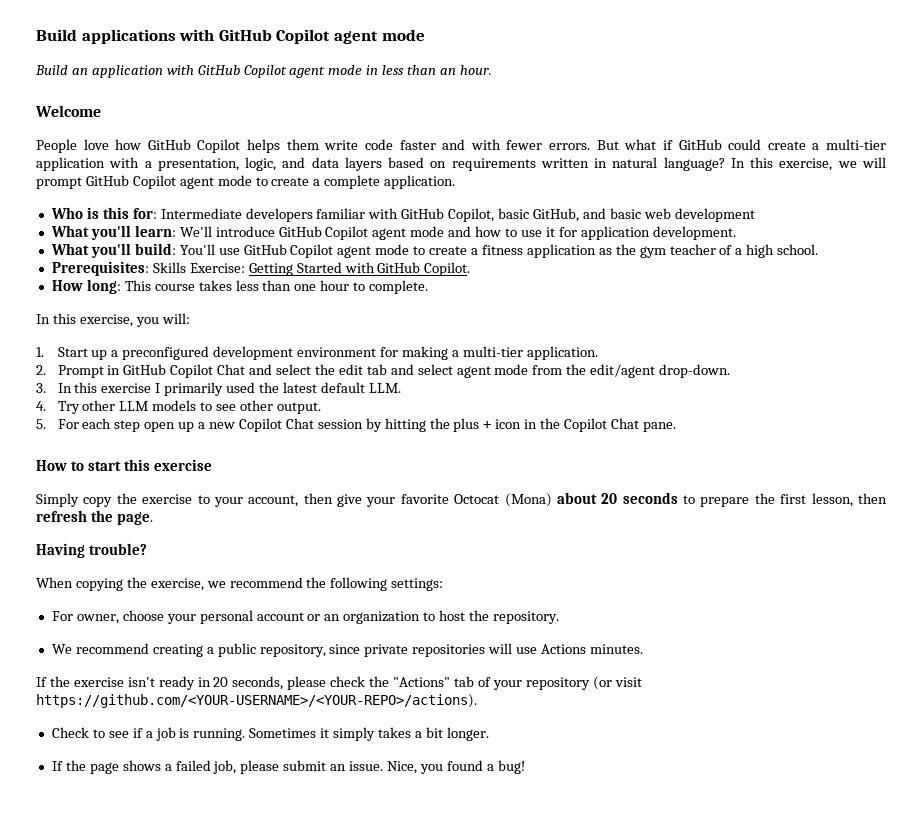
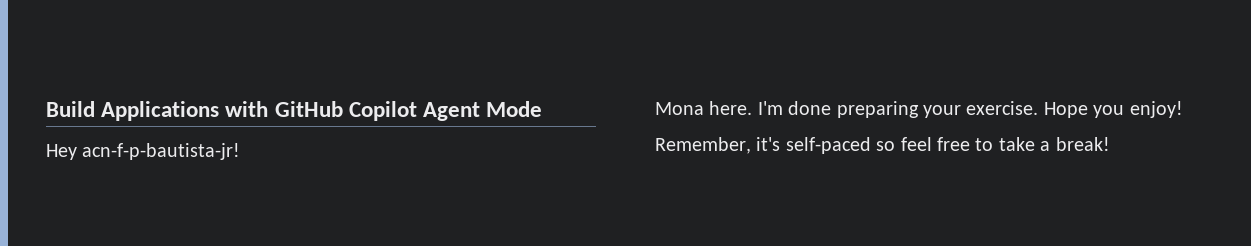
- Build applications with GitHub Copilot agent mode
- Build an application with GitHub Copilot agent mode in less than an hour.
- Welcome
- People love how GitHub Copilot helps them write code faster and with fewer errors. But what if GitHub could create a multi-tier application with a presentation, logic, and data layers based on requirements written in natural language? In this exercise, we will prompt GitHub Copilot agent mode to create a complete application.
- Who is this for: Intermediate developers familiar with GitHub Copilot, basic GitHub, and basic web development
- What you'll learn: We'll introduce GitHub Copilot agent mode and how to use it for application development.
- What you'll build: You'll use GitHub Copilot agent mode to create a fitness application as the gym teacher of a high school.
- Prerequisites: Skills Exercise: Getting Started with GitHub Copilot.
- How long: This course takes less than one hour to complete.
- In this exercise, you will:
- 1. Start up a preconfigured development environment for making a multi-tier application.
- 2. Prompt in GitHub Copilot Chat and select the edit tab and select agent mode from the edit/agent drop-down.
- 3. In this exercise I primarily used the latest default LLM.
- 4. Try other LLM models to see other output.
- 5. For each step open up a new Copilot Chat session by hitting the plus + icon in the Copilot Chat pane.
- How to start this exercise
- Simply copy the exercise to your account, then give your favorite Octocat (Mona) about 20 seconds to prepare the first lesson, then refresh the page.
- Having trouble?
- When copying the exercise, we recommend the following settings:
- For owner, choose your personal account or an organization to host the repository.
- We recommend creating a public repository, since private repositories will use Actions minutes.
- If the exercise isn't ready in 20 seconds, please check the "Actions" tab of your repository (or visit https://github.com/<YOUR-USERNAME>/<YOUR-REPO>/actions).
- Check to see if a job is running. Sometimes it simply takes a bit longer.
- If the page shows a failed job, please submit an issue. Nice, you found a bug!
+ Build Applications with GitHub Copilot Agent Mode
+ Hey acn-f-p-bautista-jr!
+ Mona here. I'm done preparing your exercise. Hope you enjoy!
+ Remember, it's self-paced so feel free to take a break!

